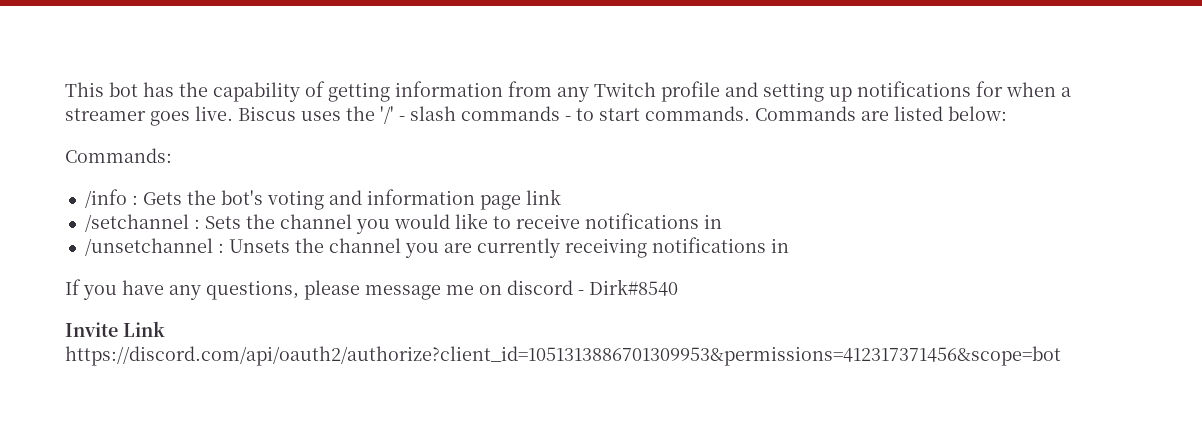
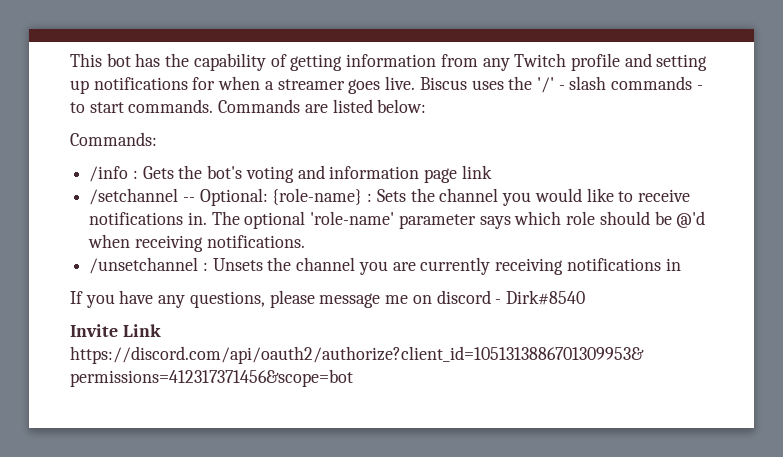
- /setchannel : Sets the channel you would like to receive notifications in
+ /setchannel -- Optional: {role-name} : Sets the channel you would like to receive notifications in. The optional 'role-name' parameter says which role should be @'d when receiving notifications.

